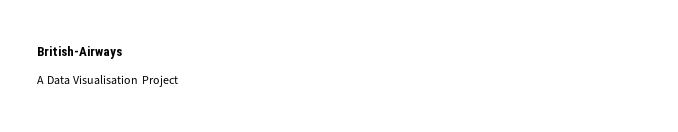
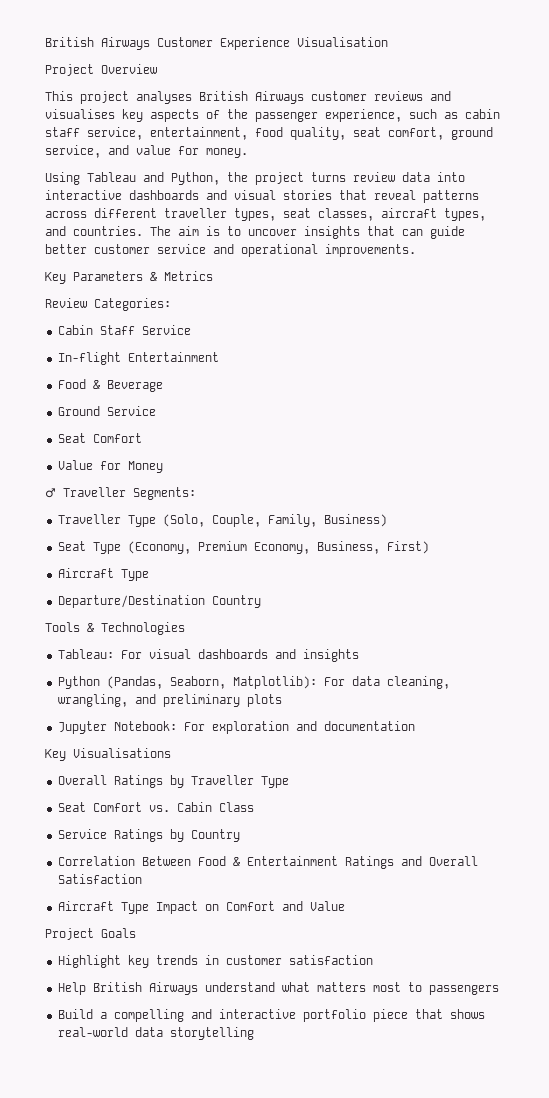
- British-Airways
- A Data Visualisation Project
+ British Airways Customer Experience Visualisation
+ Project Overview
+ This project analyses British Airways customer reviews and visualises key aspects of the passenger experience, such as cabin staff service, entertainment, food quality, seat comfort, ground service, and value for money.
+ Using Tableau and Python, the project turns review data into interactive dashboards and visual stories that reveal patterns across different traveller types, seat classes, aircraft types, and countries. The aim is to uncover insights that can guide better customer service and operational improvements.
+ Key Parameters & Metrics
+ Review Categories:
+ Cabin Staff Service
+ In-flight Entertainment
+ Food & Beverage
+ Ground Service
+ Seat Comfort
+ Value for Money
+ ♂ Traveller Segments:
+ Traveller Type (Solo, Couple, Family, Business)
+ Seat Type (Economy, Premium Economy, Business, First)
+ Aircraft Type
+ Departure/Destination Country
+ Tools & Technologies
+ Tableau: For visual dashboards and insights
+ Python (Pandas, Seaborn, Matplotlib): For data cleaning, wrangling, and preliminary plots
+ Jupyter Notebook: For exploration and documentation
+ Key Visualisations
+ Overall Ratings by Traveller Type
+ Seat Comfort vs. Cabin Class
+ Service Ratings by Country
+ Correlation Between Food & Entertainment Ratings and Overall Satisfaction
+ Aircraft Type Impact on Comfort and Value
+ Project Goals
+ Highlight key trends in customer satisfaction
+ Help British Airways understand what matters most to passengers
+ Build a compelling and interactive portfolio piece that shows real-world data storytelling

